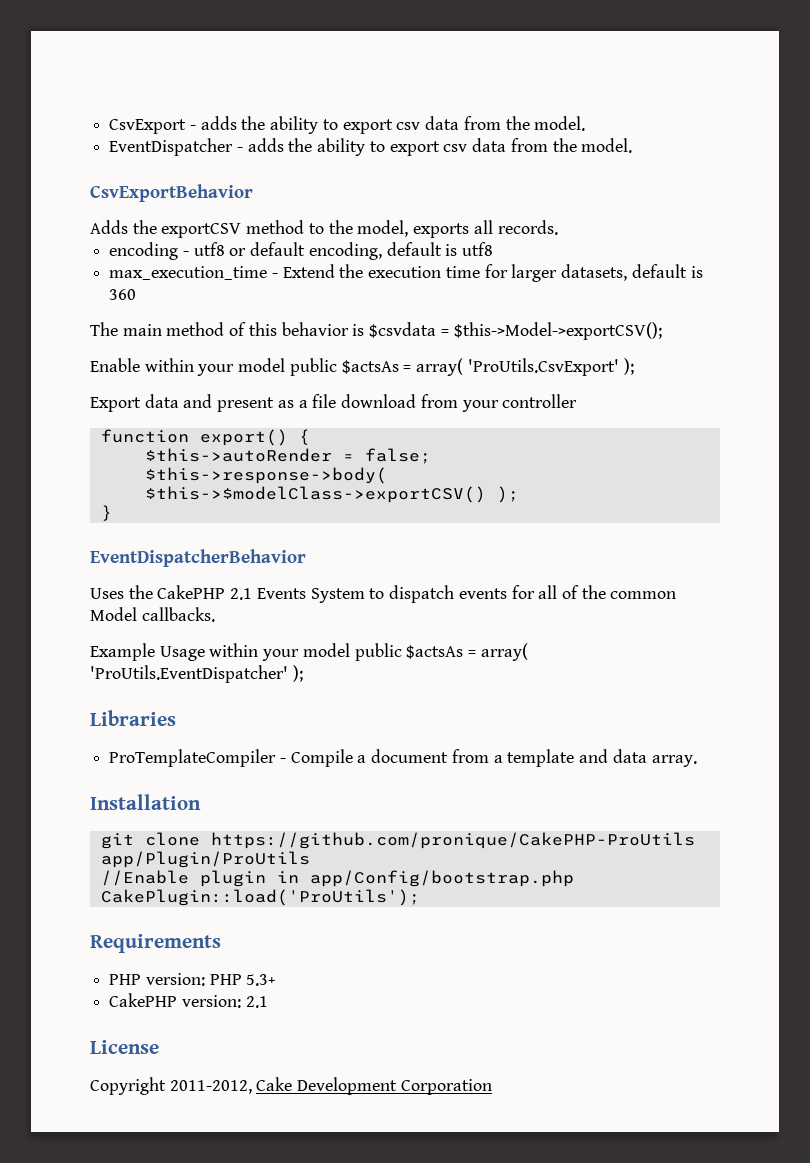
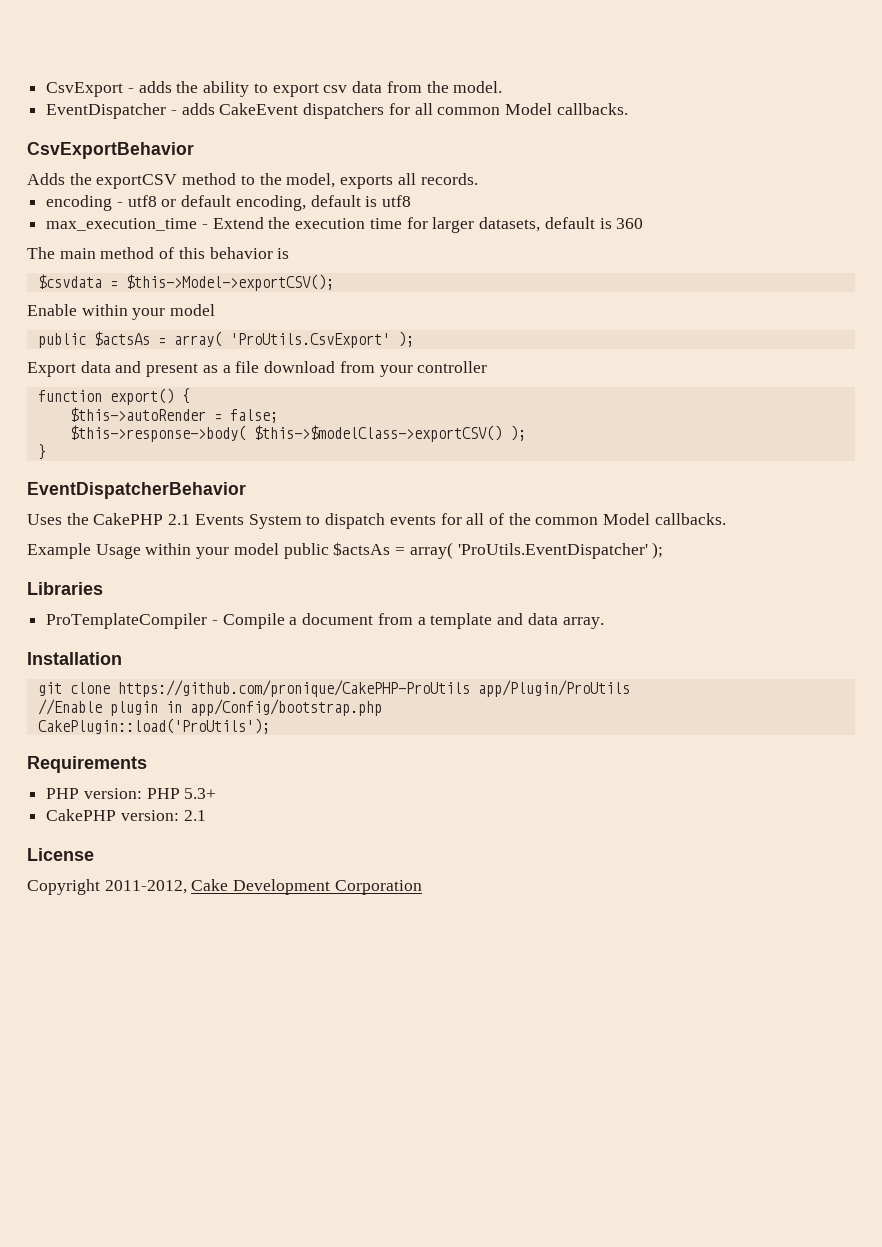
- EventDispatcher - adds the ability to export csv data from the model.
+ EventDispatcher - adds CakeEvent dispatchers for all common Model callbacks.
- The main method of this behavior is $csvdata = $this->Model->exportCSV();
+ The main method of this behavior is
+ $csvdata = $this->Model->exportCSV();
- Enable within your model public $actsAs = array( 'ProUtils.CsvExport' );
+ Enable within your model
+ public $actsAs = array( 'ProUtils.CsvExport' );

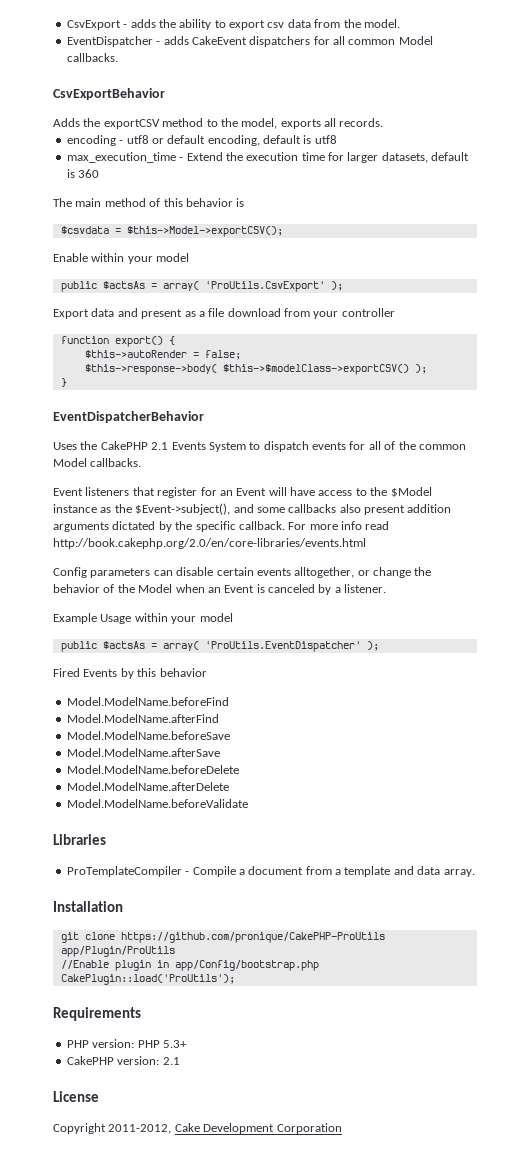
+ Event listeners that register for an Event will have access to the $Model instance as the $Event->subject(), and some callbacks also present addition arguments dictated by the specific callback. For more info read http://book.cakephp.org/2.0/en/core-libraries/events.html
+ Config parameters can disable certain events alltogether, or change the behavior of the Model when an Event is canceled by a listener.
- Example Usage within your model public $actsAs = array( 'ProUtils.EventDispatcher' );
+ Example Usage within your model
+ public $actsAs = array( 'ProUtils.EventDispatcher' );
+ Fired Events by this behavior
+ Model.ModelName.beforeFind
+ Model.ModelName.afterFind
+ Model.ModelName.beforeSave
+ Model.ModelName.afterSave
+ Model.ModelName.beforeDelete
+ Model.ModelName.afterDelete
+ Model.ModelName.beforeValidate

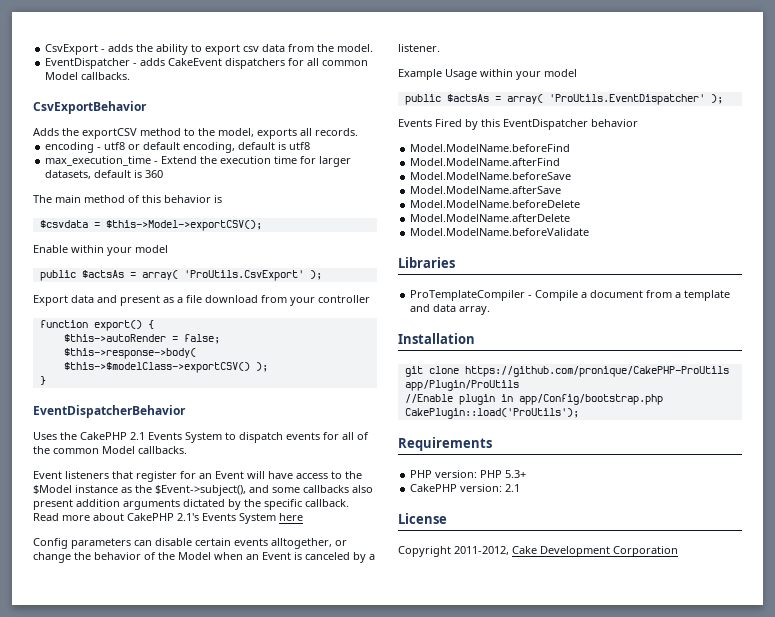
- For more info read http://book.cakephp.org/2.0/en/core-libraries/events.html
+ Read more about CakePHP 2.1's Events System here
- Fired Events by this behavior
+ Events Fired by this EventDispatcher behavior

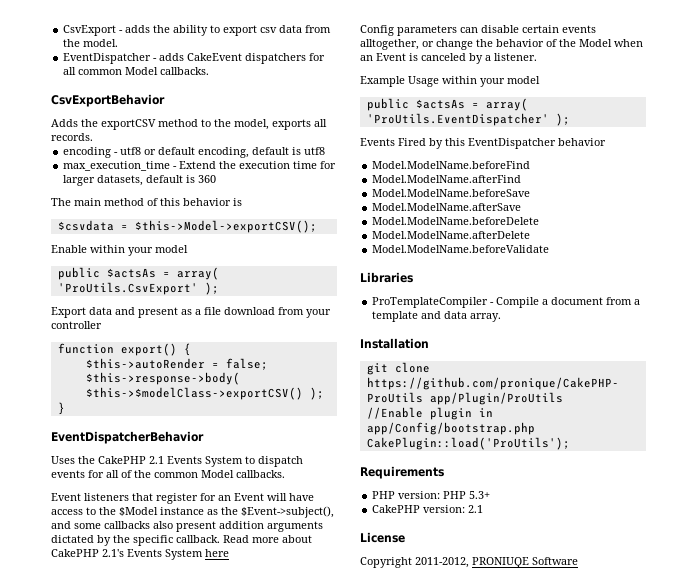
- Copyright 2011-2012, Cake Development Corporation
+ Copyright 2011-2012, PRONIUQE Software

